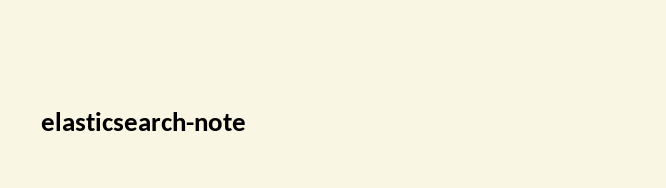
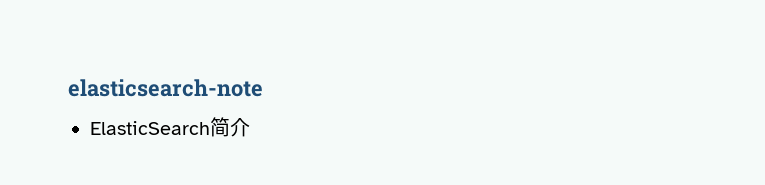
+ ElasticSearch简介

